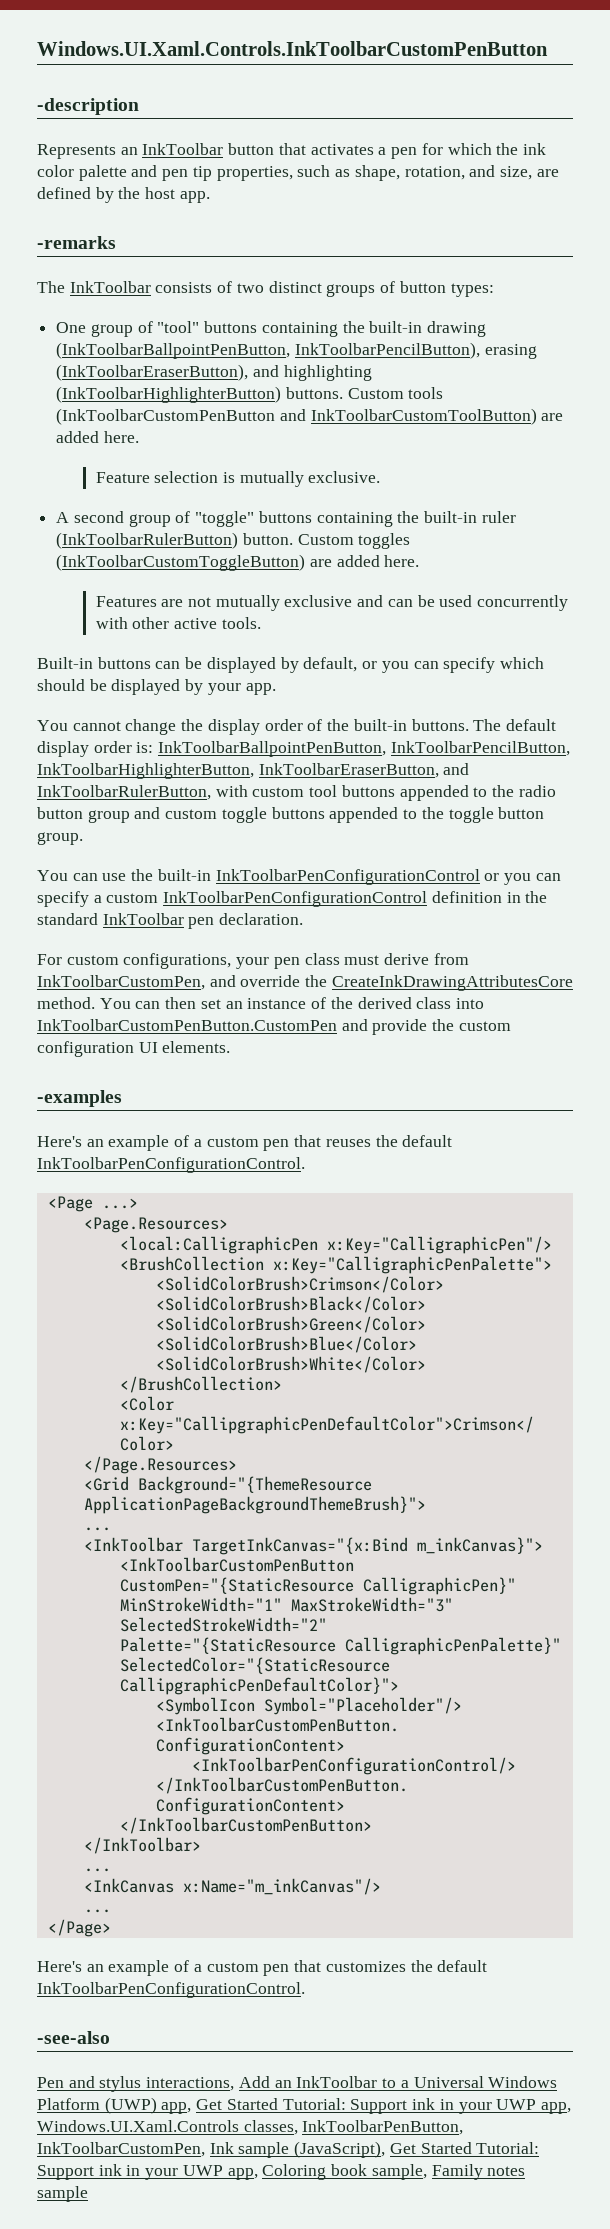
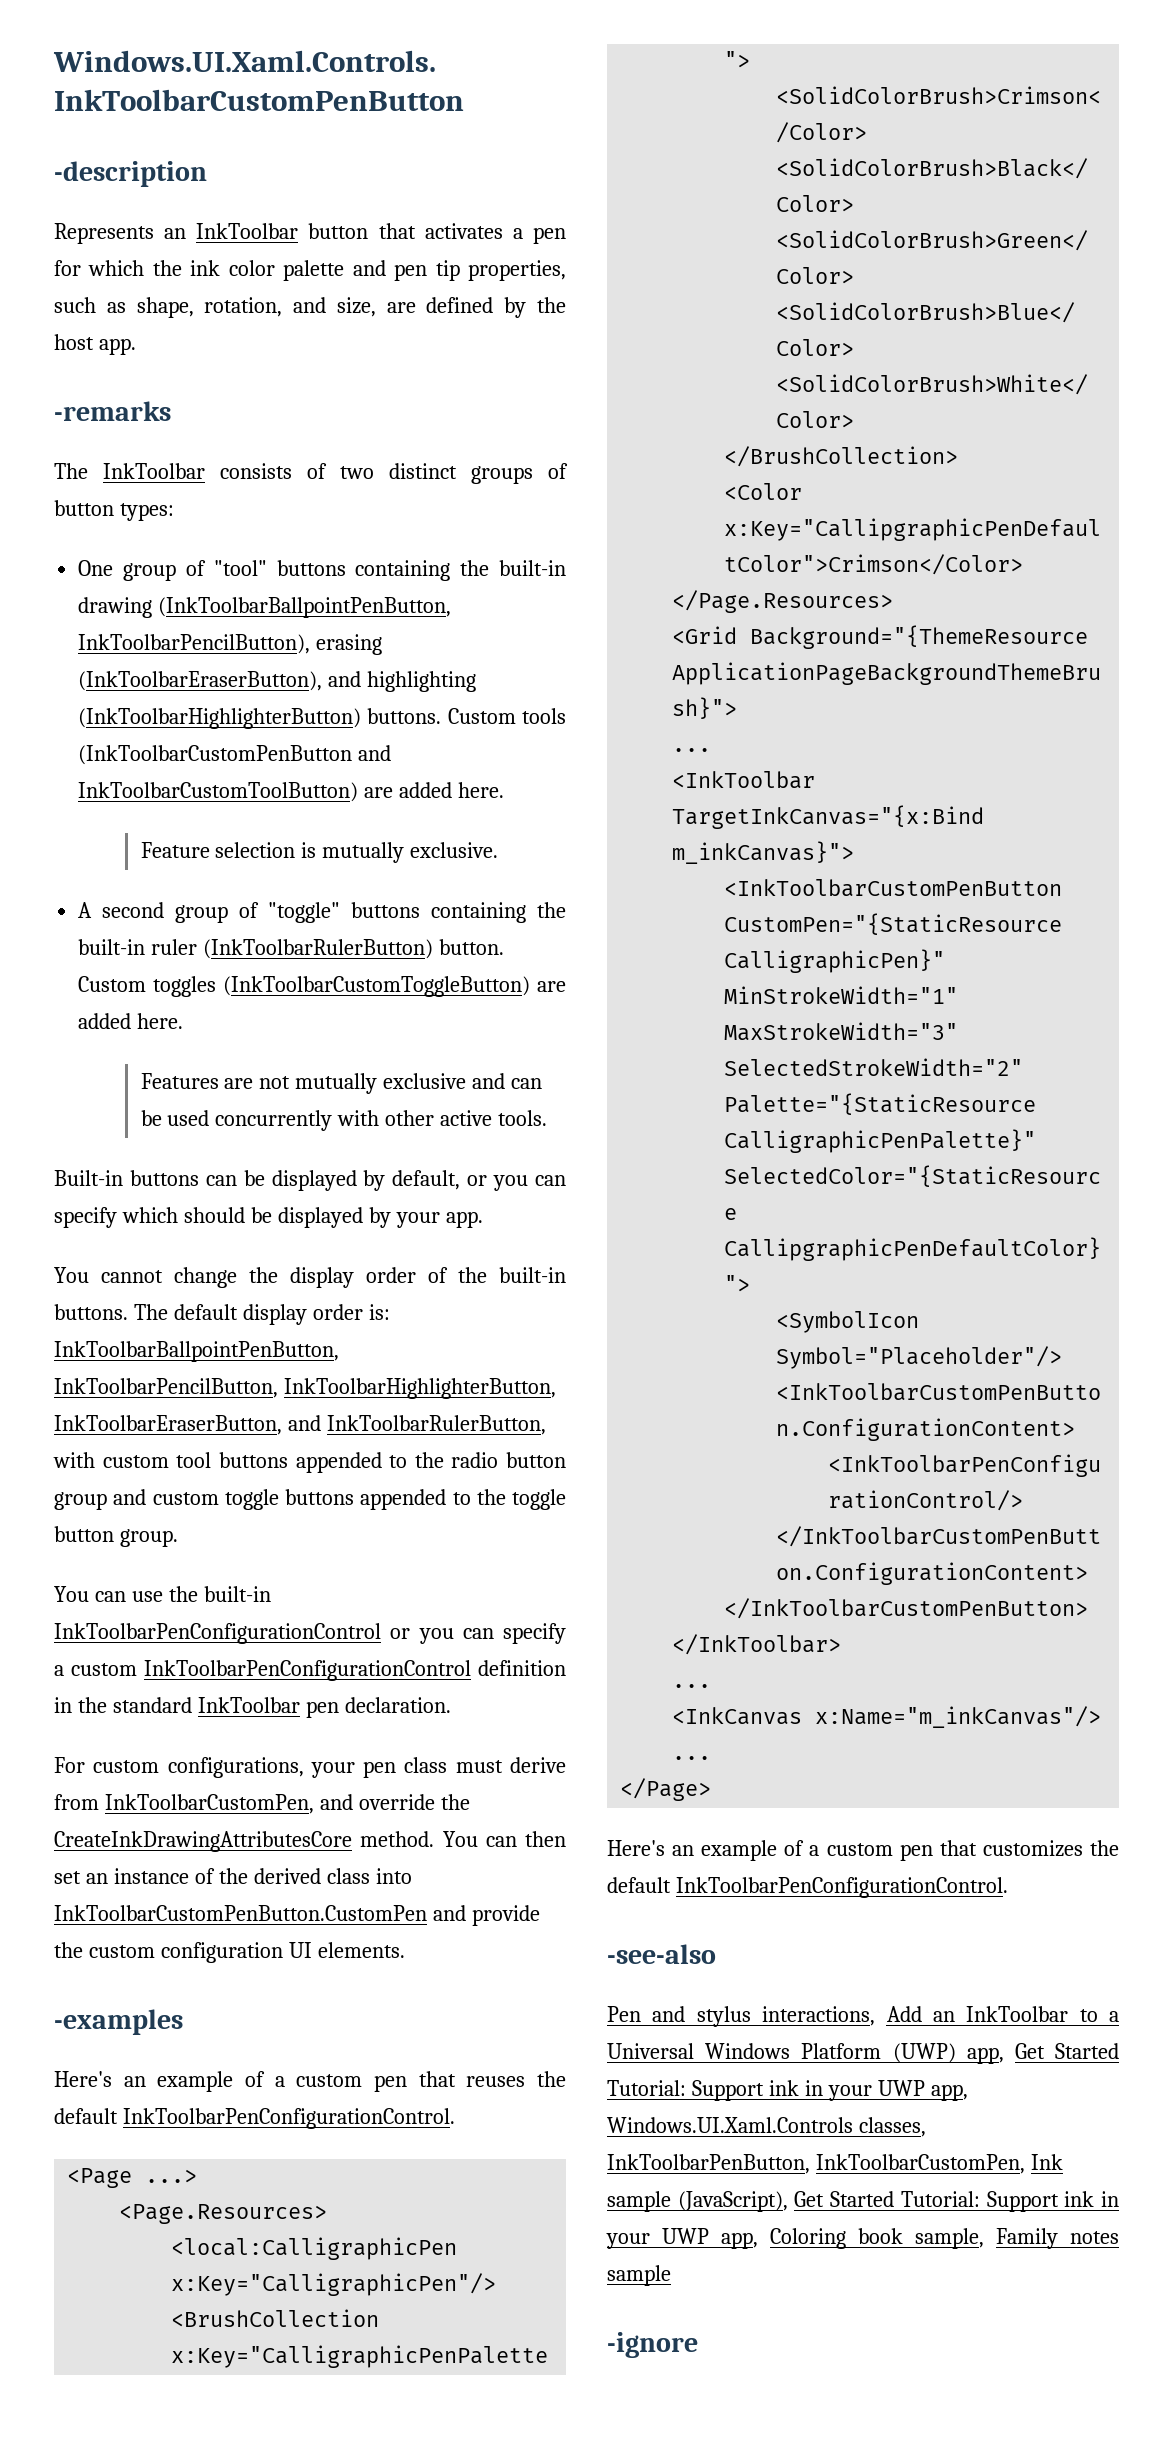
+ -ignore

